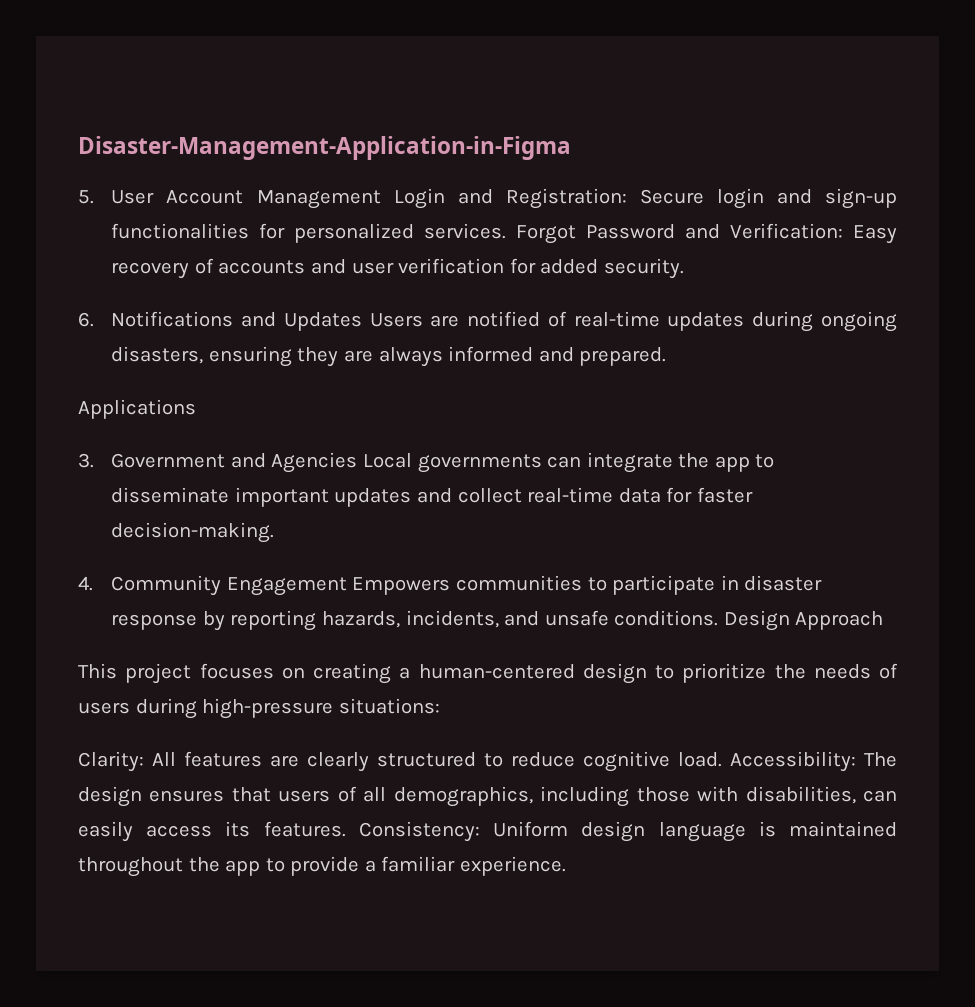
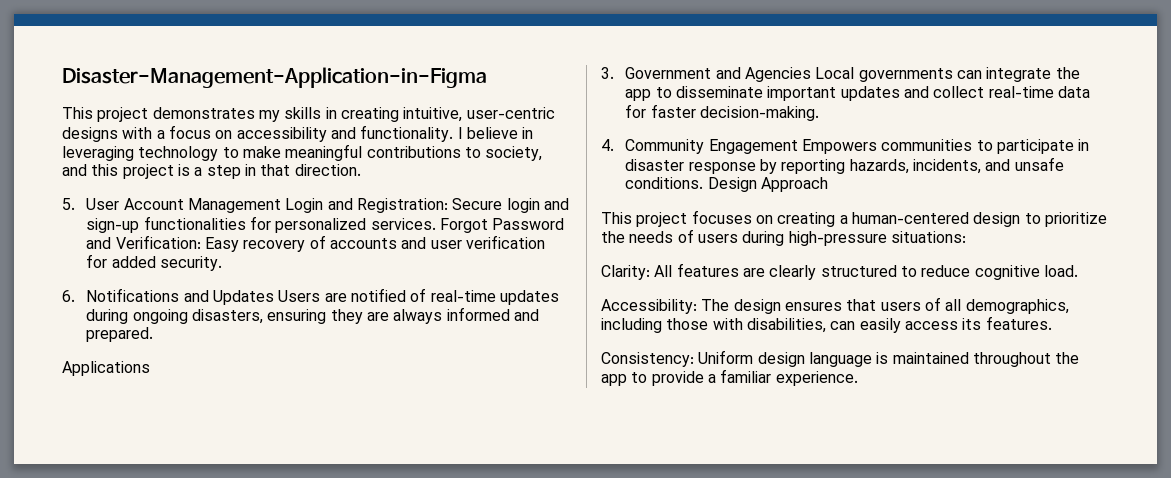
+ This project demonstrates my skills in creating intuitive, user-centric designs with a focus on accessibility and functionality. I believe in leveraging technology to make meaningful contributions to society, and this project is a step in that direction.
- Clarity: All features are clearly structured to reduce cognitive load. Accessibility: The design ensures that users of all demographics, including those with disabilities, can easily access its features. Consistency: Uniform design language is maintained throughout the app to provide a familiar experience.
+ Clarity: All features are clearly structured to reduce cognitive load.
+ Accessibility: The design ensures that users of all demographics, including those with disabilities, can easily access its features.
+ Consistency: Uniform design language is maintained throughout the app to provide a familiar experience.

